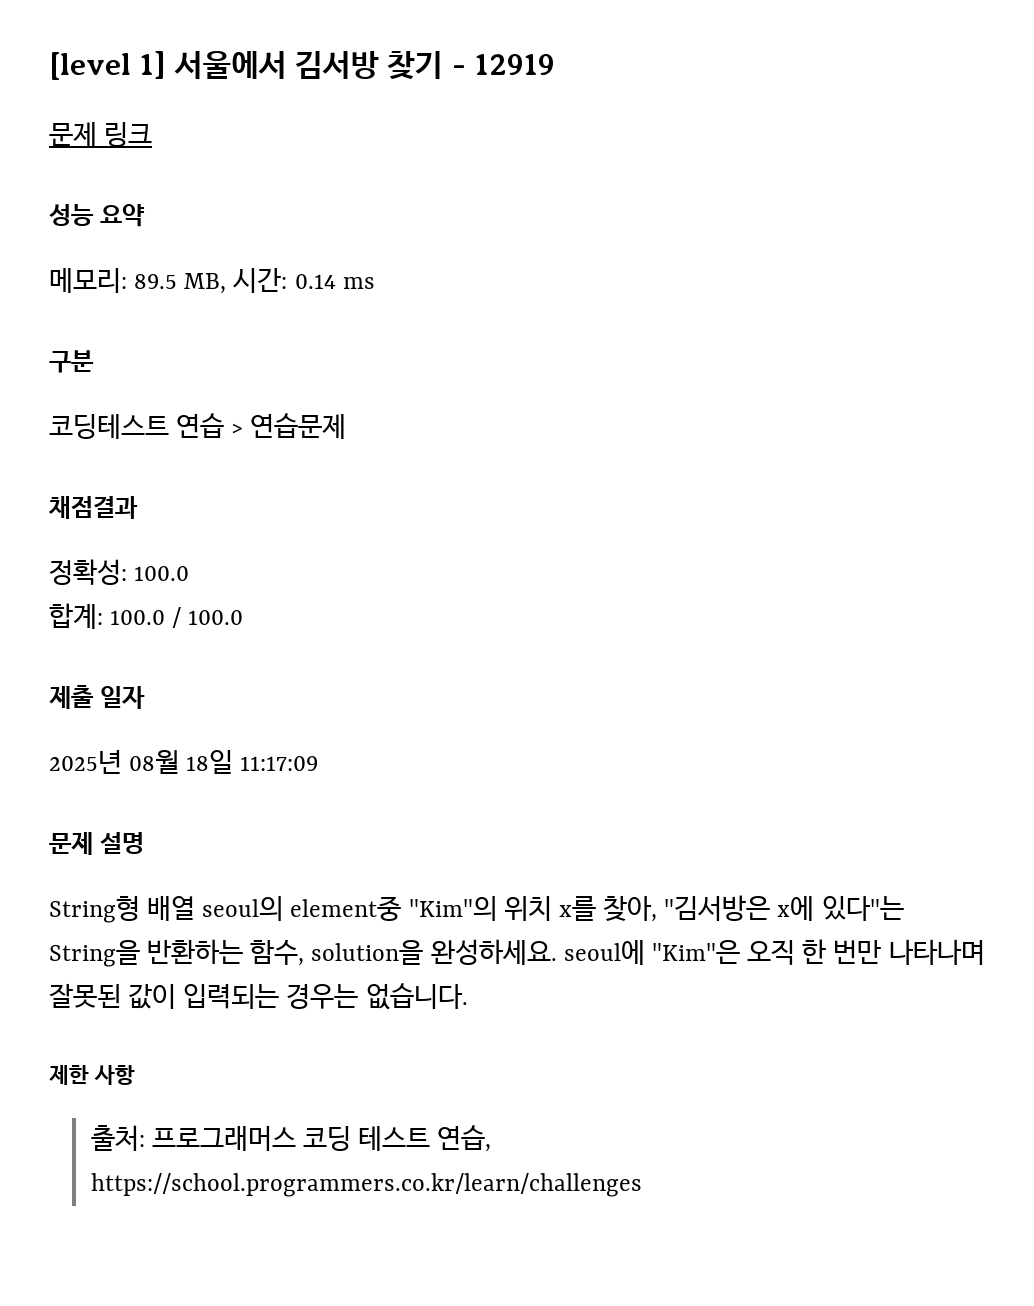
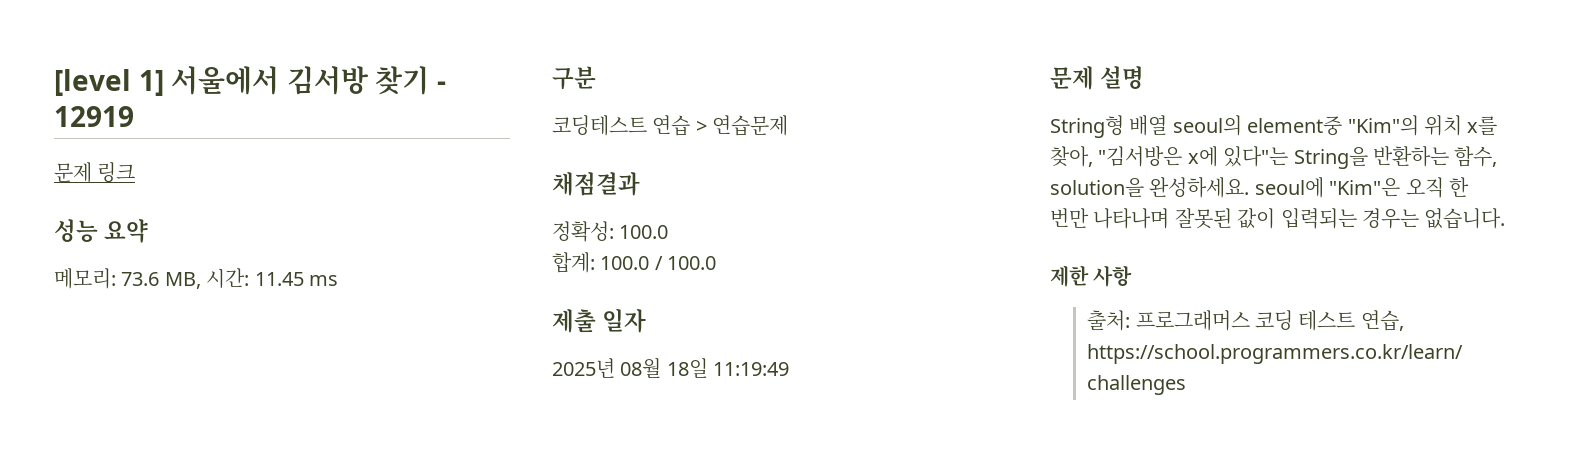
- 메모리: 89.5 MB, 시간: 0.14 ms
+ 메모리: 73.6 MB, 시간: 11.45 ms
- 2025년 08월 18일 11:17:09
+ 2025년 08월 18일 11:19:49

